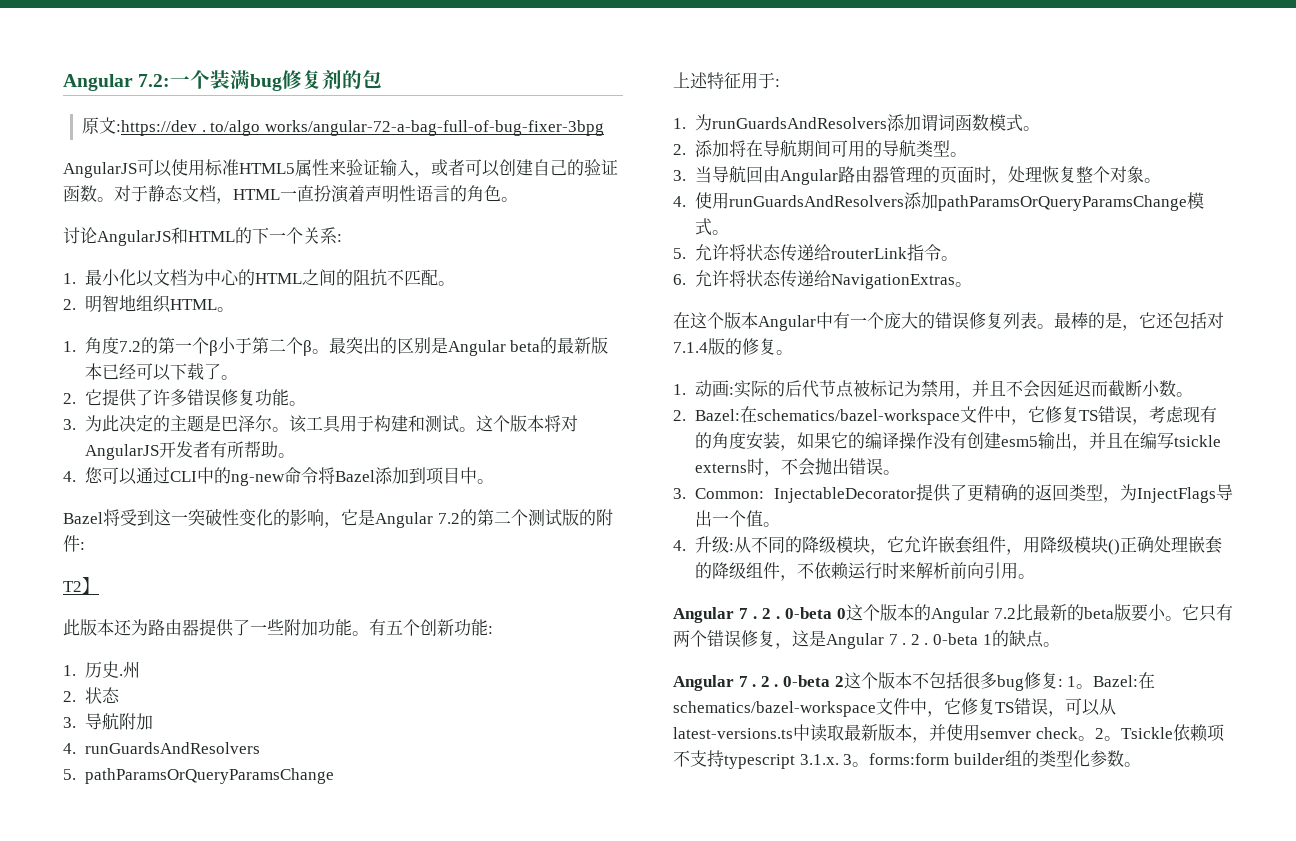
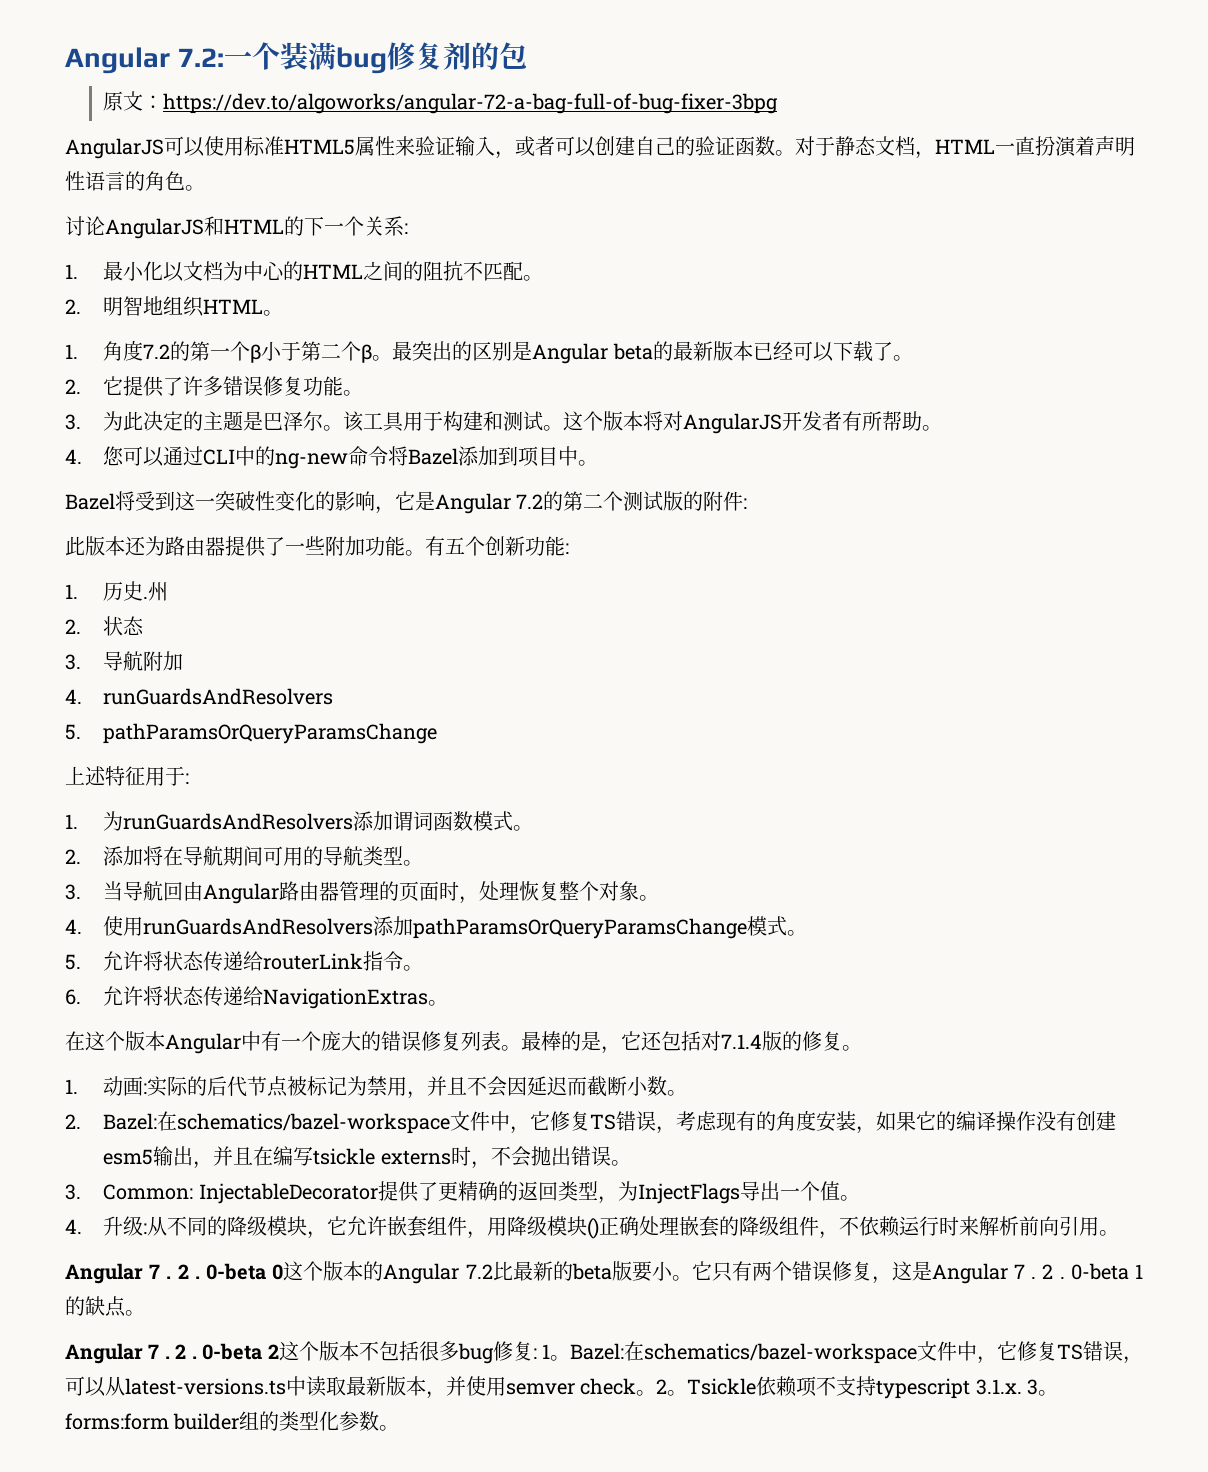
- 原文:https://dev . to/algo works/angular-72-a-bag-full-of-bug-fixer-3bpg
+ 原文：https://dev.to/algoworks/angular-72-a-bag-full-of-bug-fixer-3bpg
- T2】

